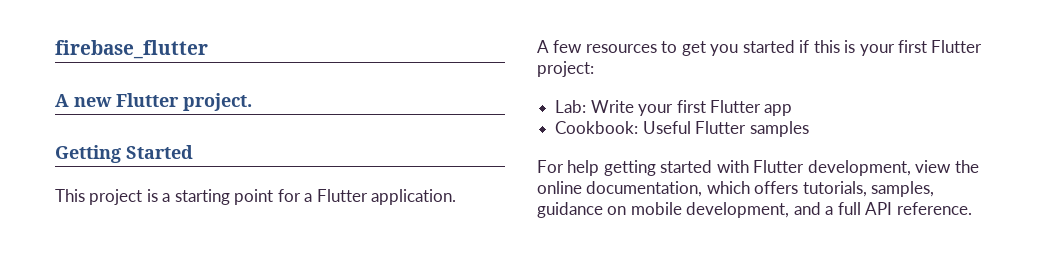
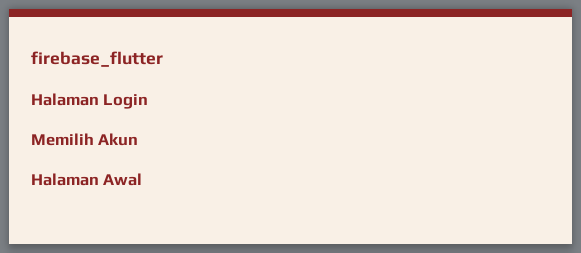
- A new Flutter project.
- Getting Started
- This project is a starting point for a Flutter application.
- A few resources to get you started if this is your first Flutter project:
- Lab: Write your first Flutter app
- Cookbook: Useful Flutter samples
- For help getting started with Flutter development, view the online documentation, which offers tutorials, samples, guidance on mobile development, and a full API reference.
+ Halaman Login
+ Memilih Akun
+ Halaman Awal

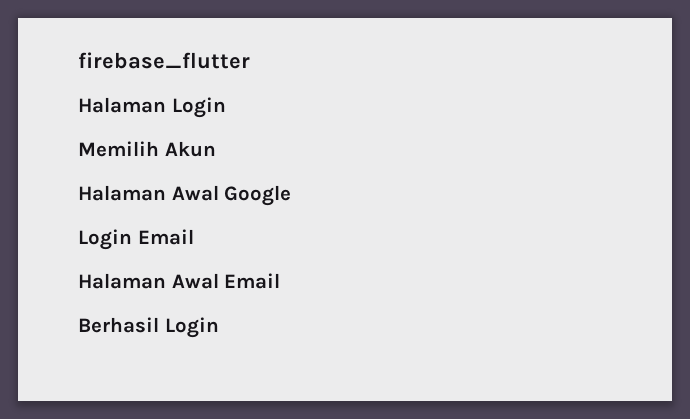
- Halaman Awal
+ Halaman Awal Google
+ Login Email
+ Halaman Awal Email
+ Berhasil Login

